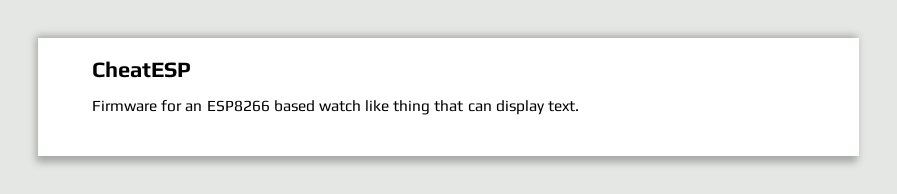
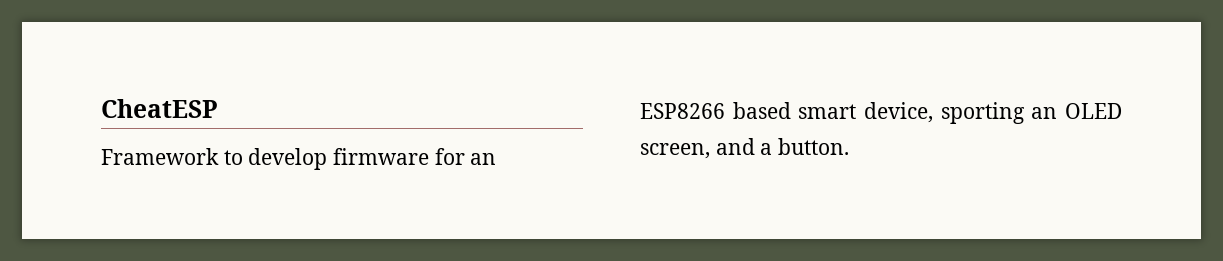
- Firmware for an ESP8266 based watch like thing that can display text.
+ Framework to develop firmware for an ESP8266 based smart device, sporting an OLED screen, and a button.

